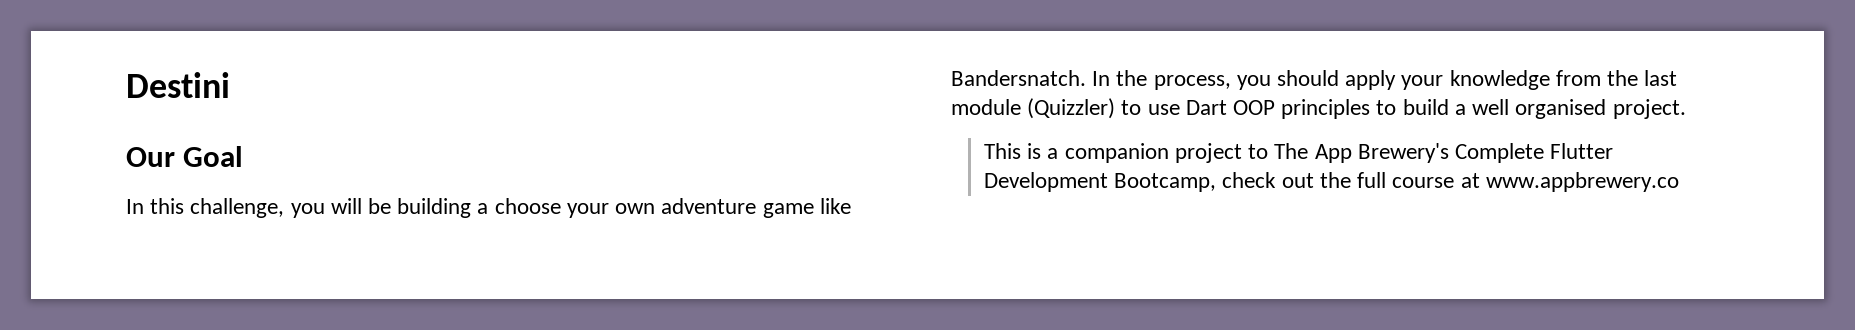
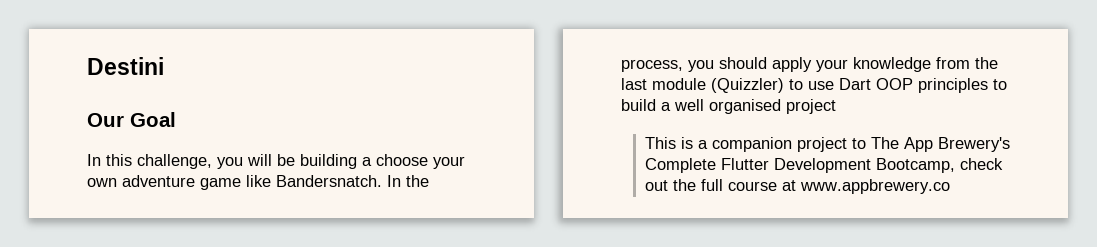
- In the process, you should apply your knowledge from the last module (Quizzler) to use Dart OOP principles to build a well organised project.
+ In the process, you should apply your knowledge from the last module (Quizzler) to use Dart OOP principles to build a well organised project

